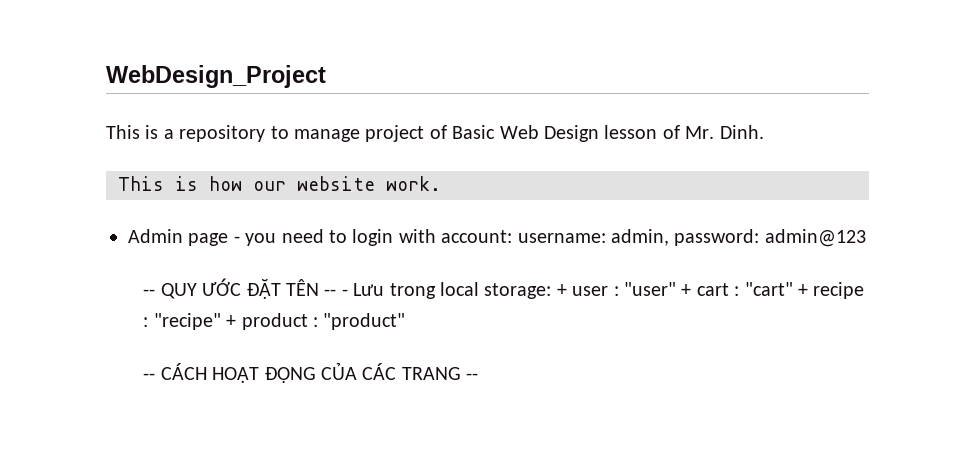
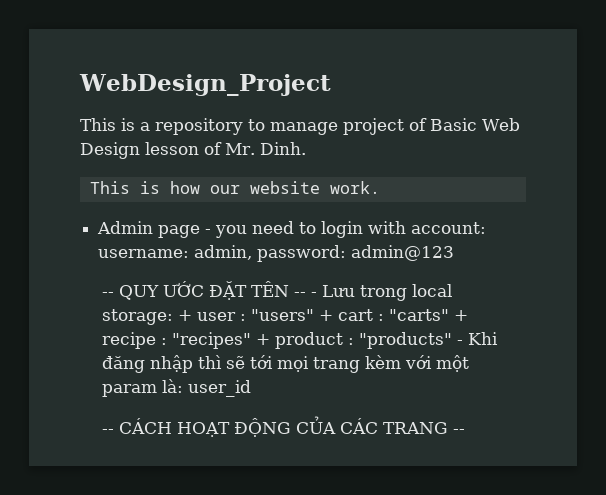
- -- QUY ƯỚC ĐẶT TÊN -- - Lưu trong local storage: + user : "user" + cart : "cart" + recipe : "recipe" + product : "product"
+ -- QUY ƯỚC ĐẶT TÊN -- - Lưu trong local storage: + user : "users" + cart : "carts" + recipe : "recipes" + product : "products" - Khi đăng nhập thì sẽ tới mọi trang kèm với một param là: user_id

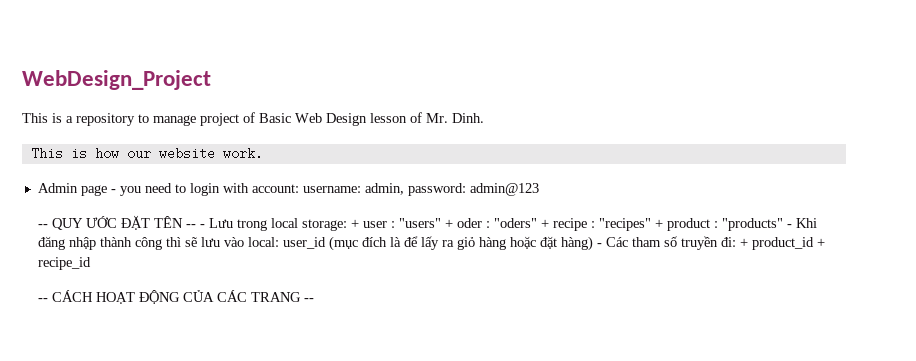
- -- QUY ƯỚC ĐẶT TÊN -- - Lưu trong local storage: + user : "users" + cart : "carts" + recipe : "recipes" + product : "products" - Khi đăng nhập thì sẽ tới mọi trang kèm với một param là: user_id
+ -- QUY ƯỚC ĐẶT TÊN -- - Lưu trong local storage: + user : "users" + oder : "oders" + recipe : "recipes" + product : "products" - Khi đăng nhập thành công thì sẽ lưu vào local: user_id (mục đích là để lấy ra giỏ hàng hoặc đặt hàng) - Các tham số truyền đi: + product_id + recipe_id

